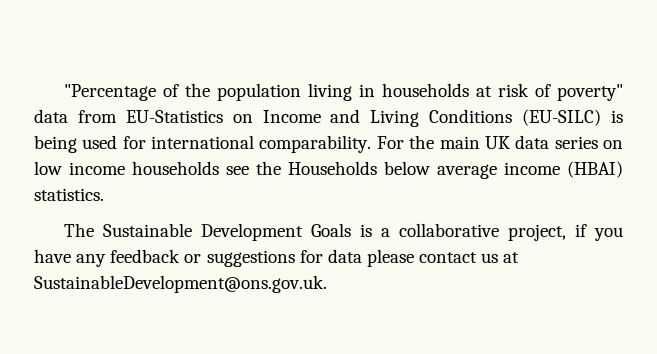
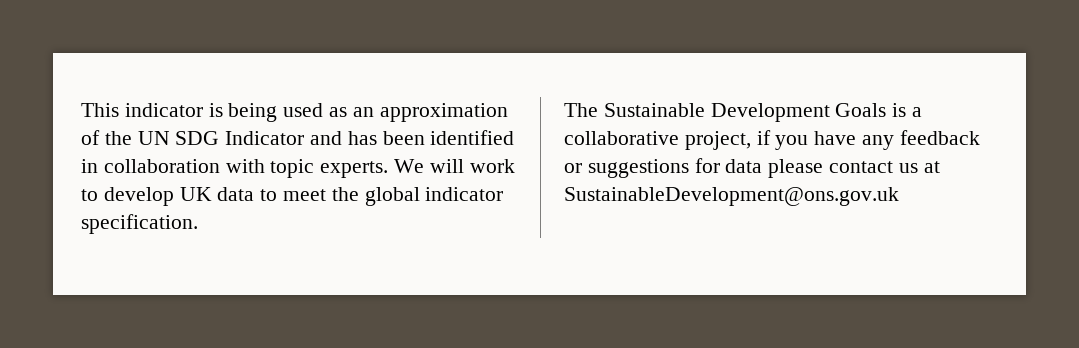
- "Percentage of the population living in households at risk of poverty" data from EU-Statistics on Income and Living Conditions (EU-SILC) is being used for international comparability. For the main UK data series on low income households see the Households below average income (HBAI) statistics.
+ This indicator is being used as an approximation of the UN SDG Indicator and has been identified in collaboration with topic experts. We will work to develop UK data to meet the global indicator specification.
- The Sustainable Development Goals is a collaborative project, if you have any feedback or suggestions for data please contact us at SustainableDevelopment@ons.gov.uk.
+ The Sustainable Development Goals is a collaborative project, if you have any feedback or suggestions for data please contact us at SustainableDevelopment@ons.gov.uk

